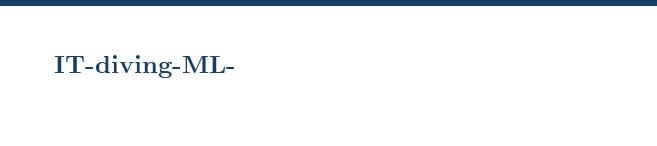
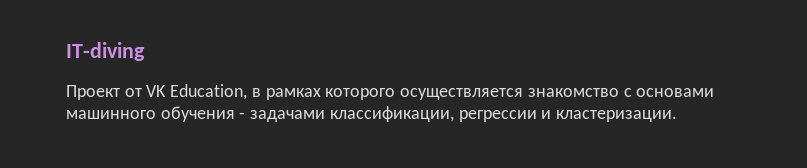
- IT-diving-ML-
+ IT-diving
+ Проект от VK Education, в рамках которого осуществляется знакомство с основами машинного обучения - задачами классификации, регрессии и кластеризации.

